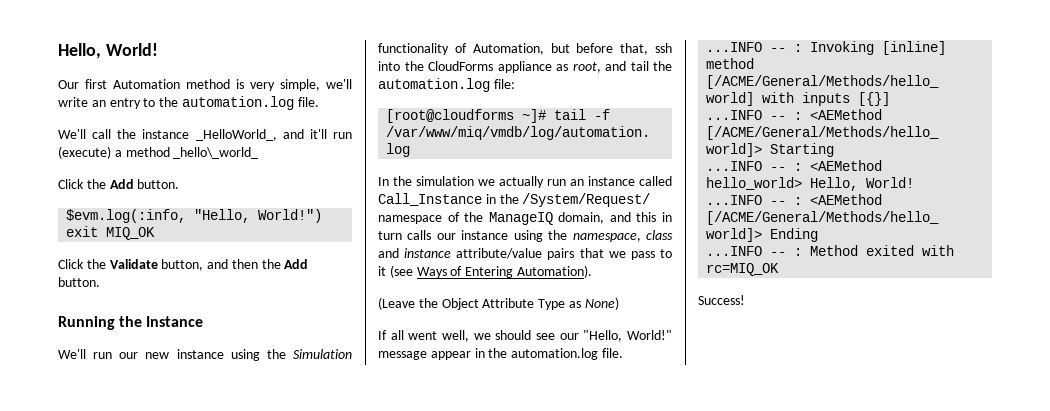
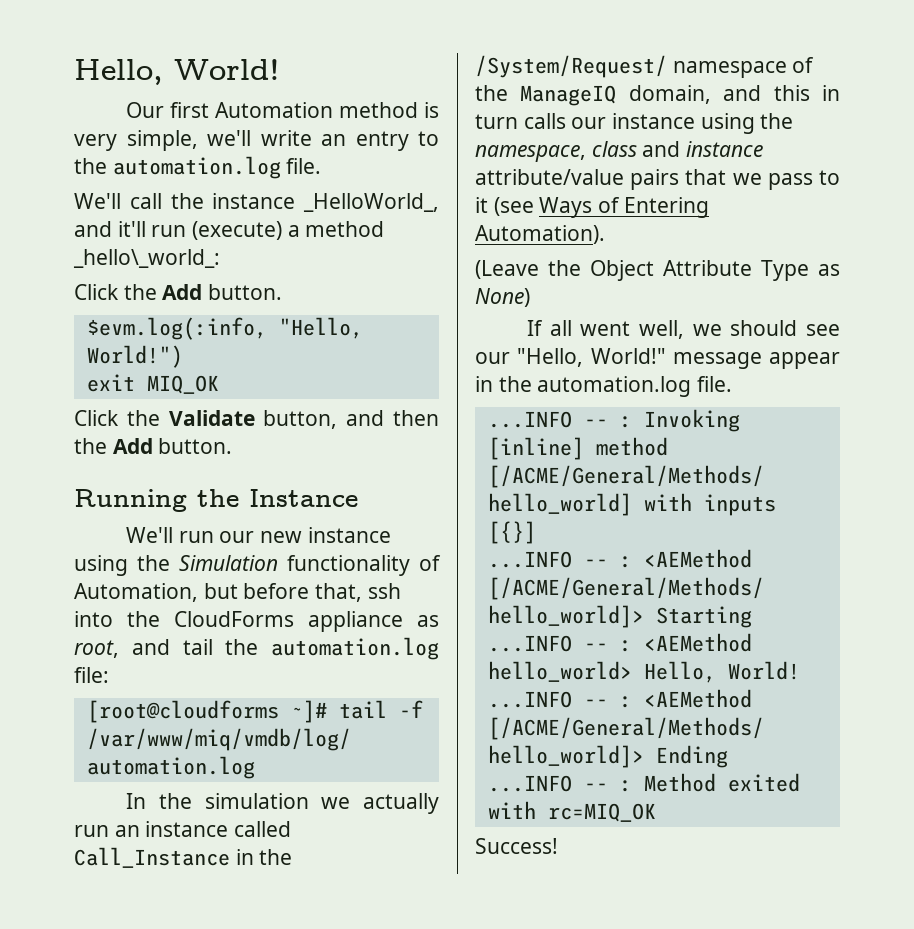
- We'll call the instance _HelloWorld_, and it'll run (execute) a method _hello\_world_
+ We'll call the instance _HelloWorld_, and it'll run (execute) a method _hello\_world_:

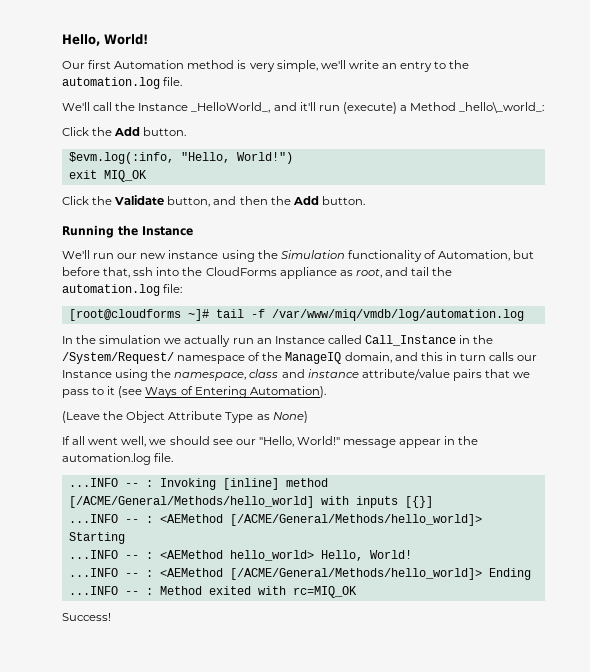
- We'll call the instance _HelloWorld_, and it'll run (execute) a method _hello\_world_:
+ We'll call the Instance _HelloWorld_, and it'll run (execute) a Method _hello\_world_:
- In the simulation we actually run an instance called Call_Instance in the /System/Request/ namespace of the ManageIQ domain, and this in turn calls our instance using the namespace, class and instance attribute/value pairs that we pass to it (see Ways of Entering Automation).
+ In the simulation we actually run an Instance called Call_Instance in the /System/Request/ namespace of the ManageIQ domain, and this in turn calls our Instance using the namespace, class and instance attribute/value pairs that we pass to it (see Ways of Entering Automation).

